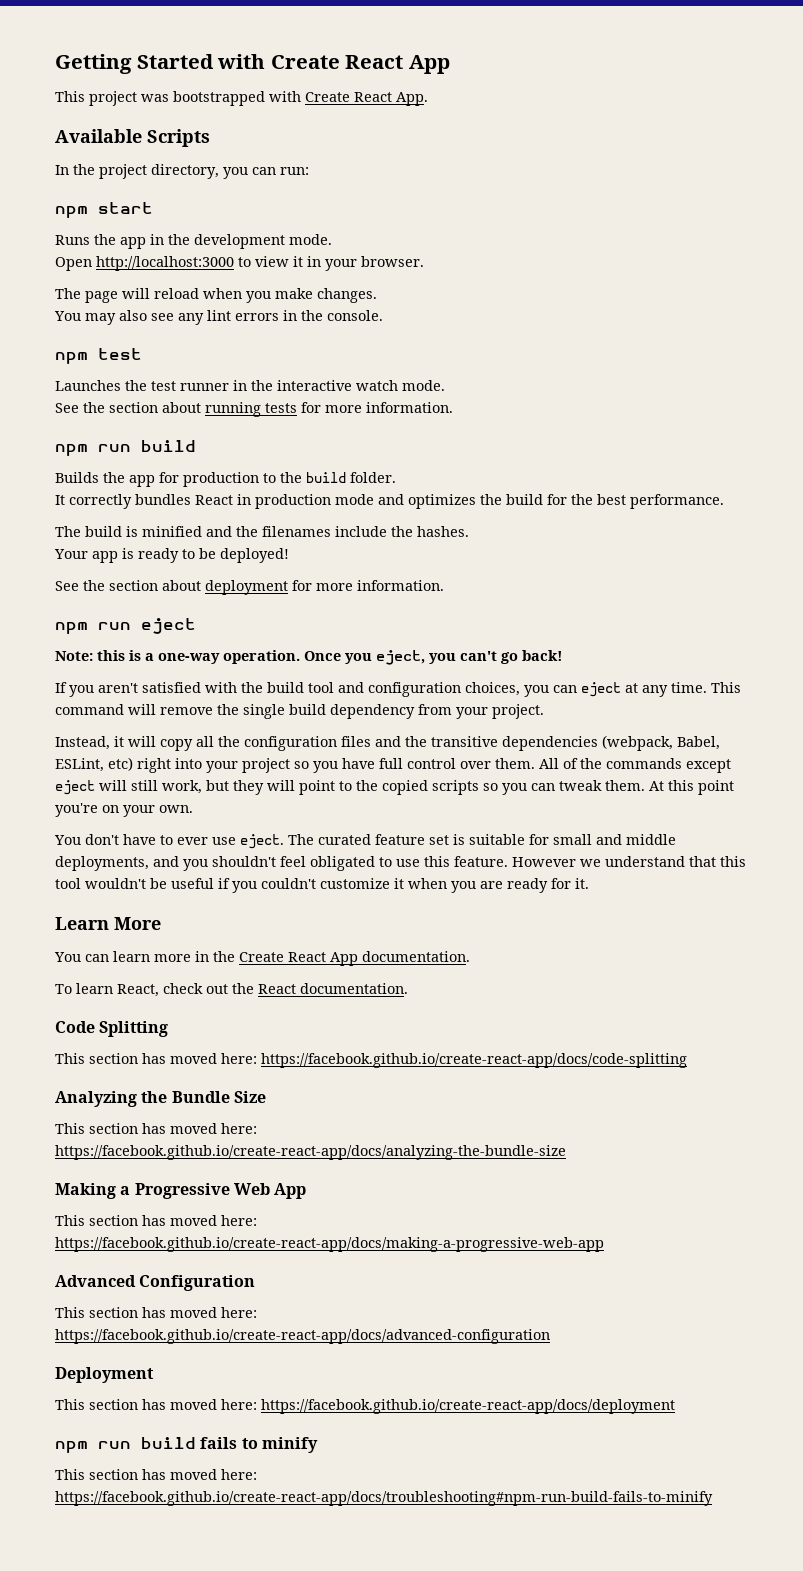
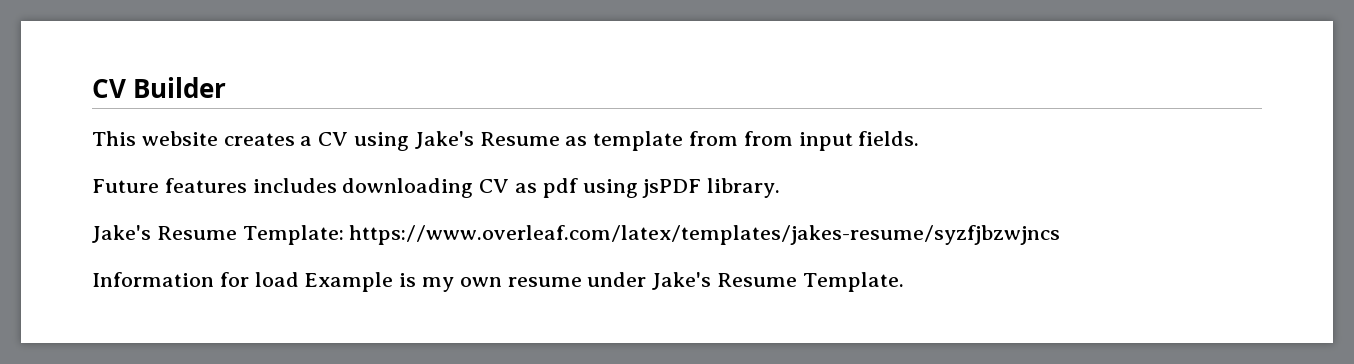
- Getting Started with Create React App
- This project was bootstrapped with Create React App.
- Available Scripts
- In the project directory, you can run:
- npm start
- Runs the app in the development mode.
- Open http://localhost:3000 to view it in your browser.
- The page will reload when you make changes.
- You may also see any lint errors in the console.
- npm test
- Launches the test runner in the interactive watch mode.
- See the section about running tests for more information.
- npm run build
- Builds the app for production to the build folder.
- It correctly bundles React in production mode and optimizes the build for the best performance.
- The build is minified and the filenames include the hashes.
- Your app is ready to be deployed!
- See the section about deployment for more information.
- npm run eject
- Note: this is a one-way operation. Once you eject, you can't go back!
- If you aren't satisfied with the build tool and configuration choices, you can eject at any time. This command will remove the single build dependency from your project.
- Instead, it will copy all the configuration files and the transitive dependencies (webpack, Babel, ESLint, etc) right into your project so you have full control over them. All of the commands except eject will still work, but they will point to the copied scripts so you can tweak them. At this point you're on your own.
- You don't have to ever use eject. The curated feature set is suitable for small and middle deployments, and you shouldn't feel obligated to use this feature. However we understand that this tool wouldn't be useful if you couldn't customize it when you are ready for it.
- Learn More
- You can learn more in the Create React App documentation.
- To learn React, check out the React documentation.
- Code Splitting
- This section has moved here: https://facebook.github.io/create-react-app/docs/code-splitting
- Analyzing the Bundle Size
- This section has moved here: https://facebook.github.io/create-react-app/docs/analyzing-the-bundle-size
- Making a Progressive Web App
- This section has moved here: https://facebook.github.io/create-react-app/docs/making-a-progressive-web-app
- Advanced Configuration
- This section has moved here: https://facebook.github.io/create-react-app/docs/advanced-configuration
- Deployment
- This section has moved here: https://facebook.github.io/create-react-app/docs/deployment
- npm run build fails to minify
- This section has moved here: https://facebook.github.io/create-react-app/docs/troubleshooting#npm-run-build-fails-to-minify
+ CV Builder
+ This website creates a CV using Jake's Resume as template from from input fields.
+ Future features includes downloading CV as pdf using jsPDF library.
+ Jake's Resume Template: https://www.overleaf.com/latex/templates/jakes-resume/syzfjbzwjncs
+ Information for load Example is my own resume under Jake's Resume Template.

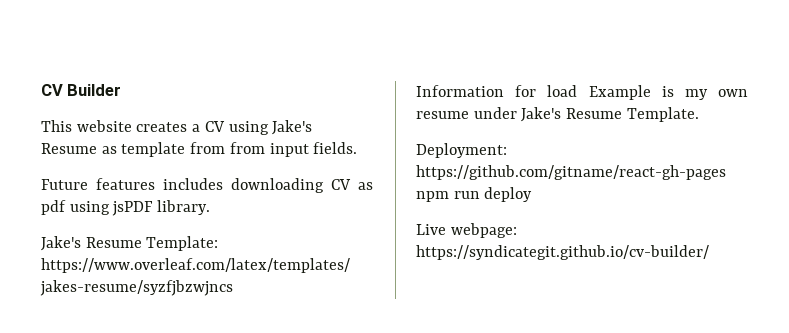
+ Deployment: https://github.com/gitname/react-gh-pages npm run deploy
+ Live webpage: https://syndicategit.github.io/cv-builder/

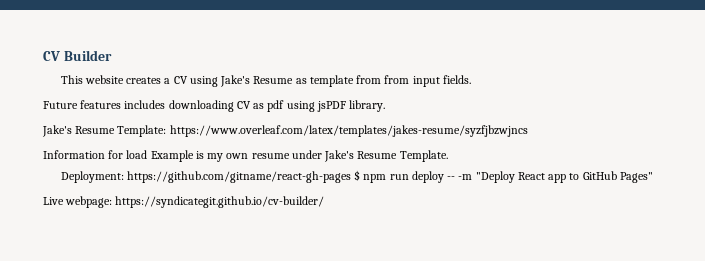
- Deployment: https://github.com/gitname/react-gh-pages npm run deploy
+ Deployment: https://github.com/gitname/react-gh-pages $ npm run deploy -- -m "Deploy React app to GitHub Pages"

